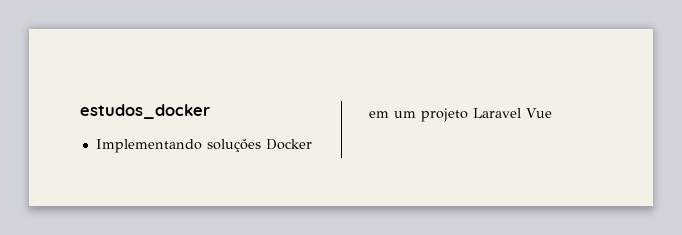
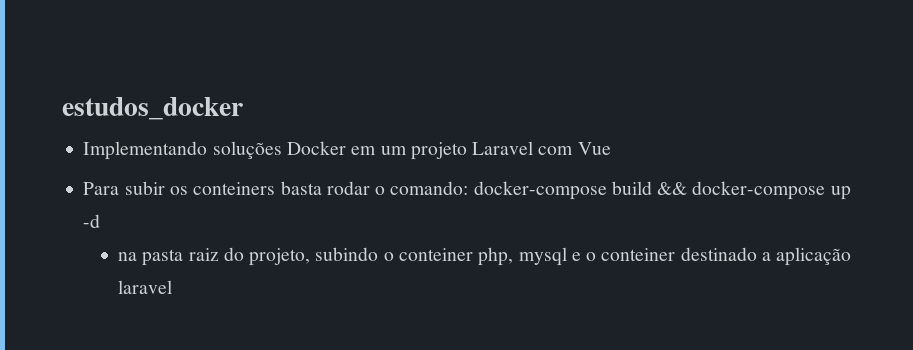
- Implementando soluções Docker em um projeto Laravel Vue
+ Implementando soluções Docker em um projeto Laravel com Vue
+ Para subir os conteiners basta rodar o comando: docker-compose build && docker-compose up -d
+ na pasta raiz do projeto, subindo o conteiner php, mysql e o conteiner destinado a aplicação laravel

